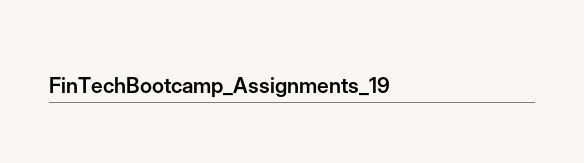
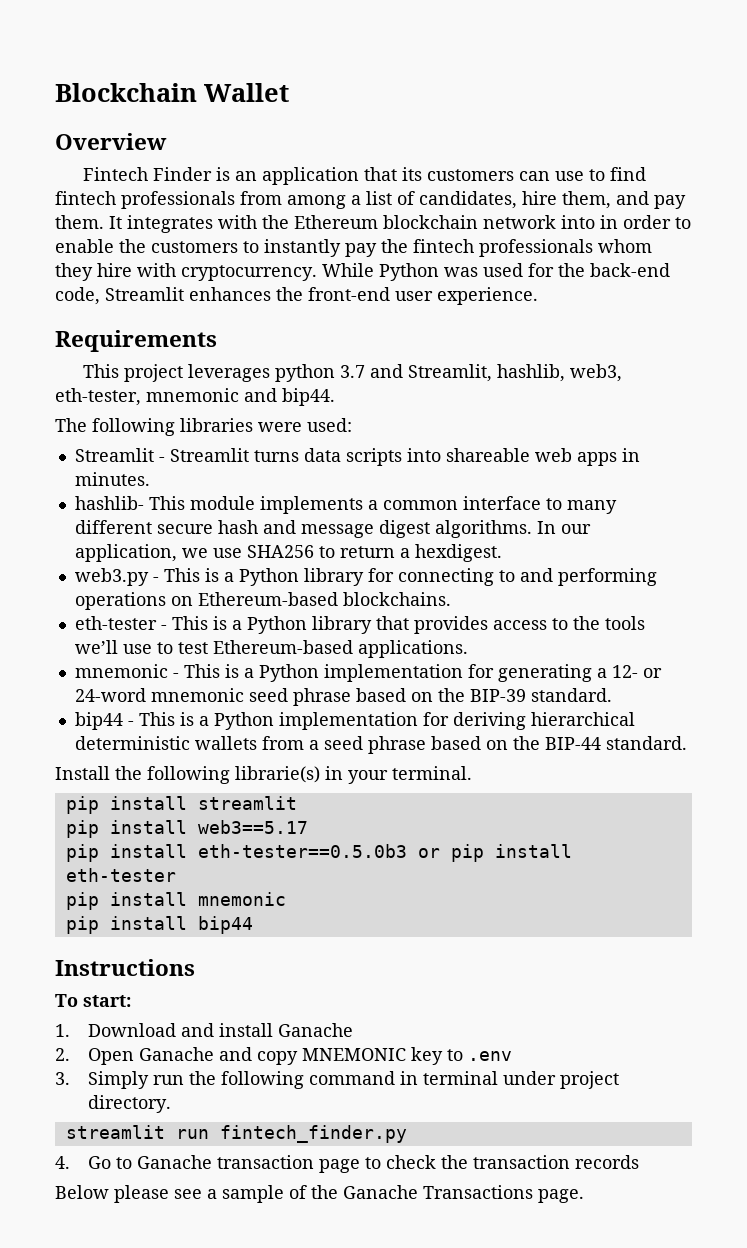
- FinTechBootcamp_Assignments_19
+ Blockchain Wallet
+ Overview
+ Fintech Finder is an application that its customers can use to find fintech professionals from among a list of candidates, hire them, and pay them. It integrates with the Ethereum blockchain network into in order to enable the customers to instantly pay the fintech professionals whom they hire with cryptocurrency. While Python was used for the back-end code, Streamlit enhances the front-end user experience.
+ Requirements
+ This project leverages python 3.7 and Streamlit, hashlib, web3, eth-tester, mnemonic and bip44.
+ The following libraries were used:
+ Streamlit - Streamlit turns data scripts into shareable web apps in minutes.
+ hashlib- This module implements a common interface to many different secure hash and message digest algorithms. In our application, we use SHA256 to return a hexdigest.
+ web3.py - This is a Python library for connecting to and performing operations on Ethereum-based blockchains.
+ eth-tester - This is a Python library that provides access to the tools we’ll use to test Ethereum-based applications.
+ mnemonic - This is a Python implementation for generating a 12- or 24-word mnemonic seed phrase based on the BIP-39 standard.
+ bip44 - This is a Python implementation for deriving hierarchical deterministic wallets from a seed phrase based on the BIP-44 standard.
+ Install the following librarie(s) in your terminal.
+ pip install streamlit
+ pip install web3==5.17
+ pip install eth-tester==0.5.0b3 or pip install eth-tester
+ pip install mnemonic
+ pip install bip44
+ Instructions
+ To start:
+ 1. Download and install Ganache
+ 2. Open Ganache and copy MNEMONIC key to .env
+ 3. Simply run the following command in terminal under project directory.
+ streamlit run fintech_finder.py
+ 4. Go to Ganache transaction page to check the transaction records
+ Below please see a sample of the Ganache Transactions page.

